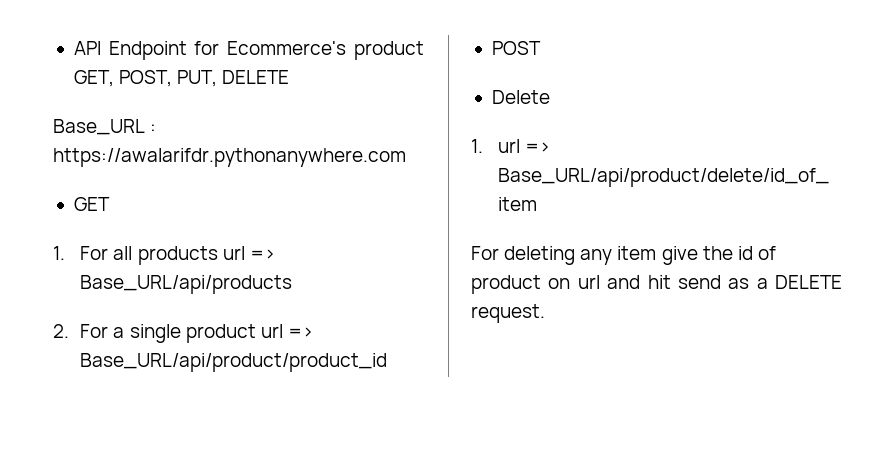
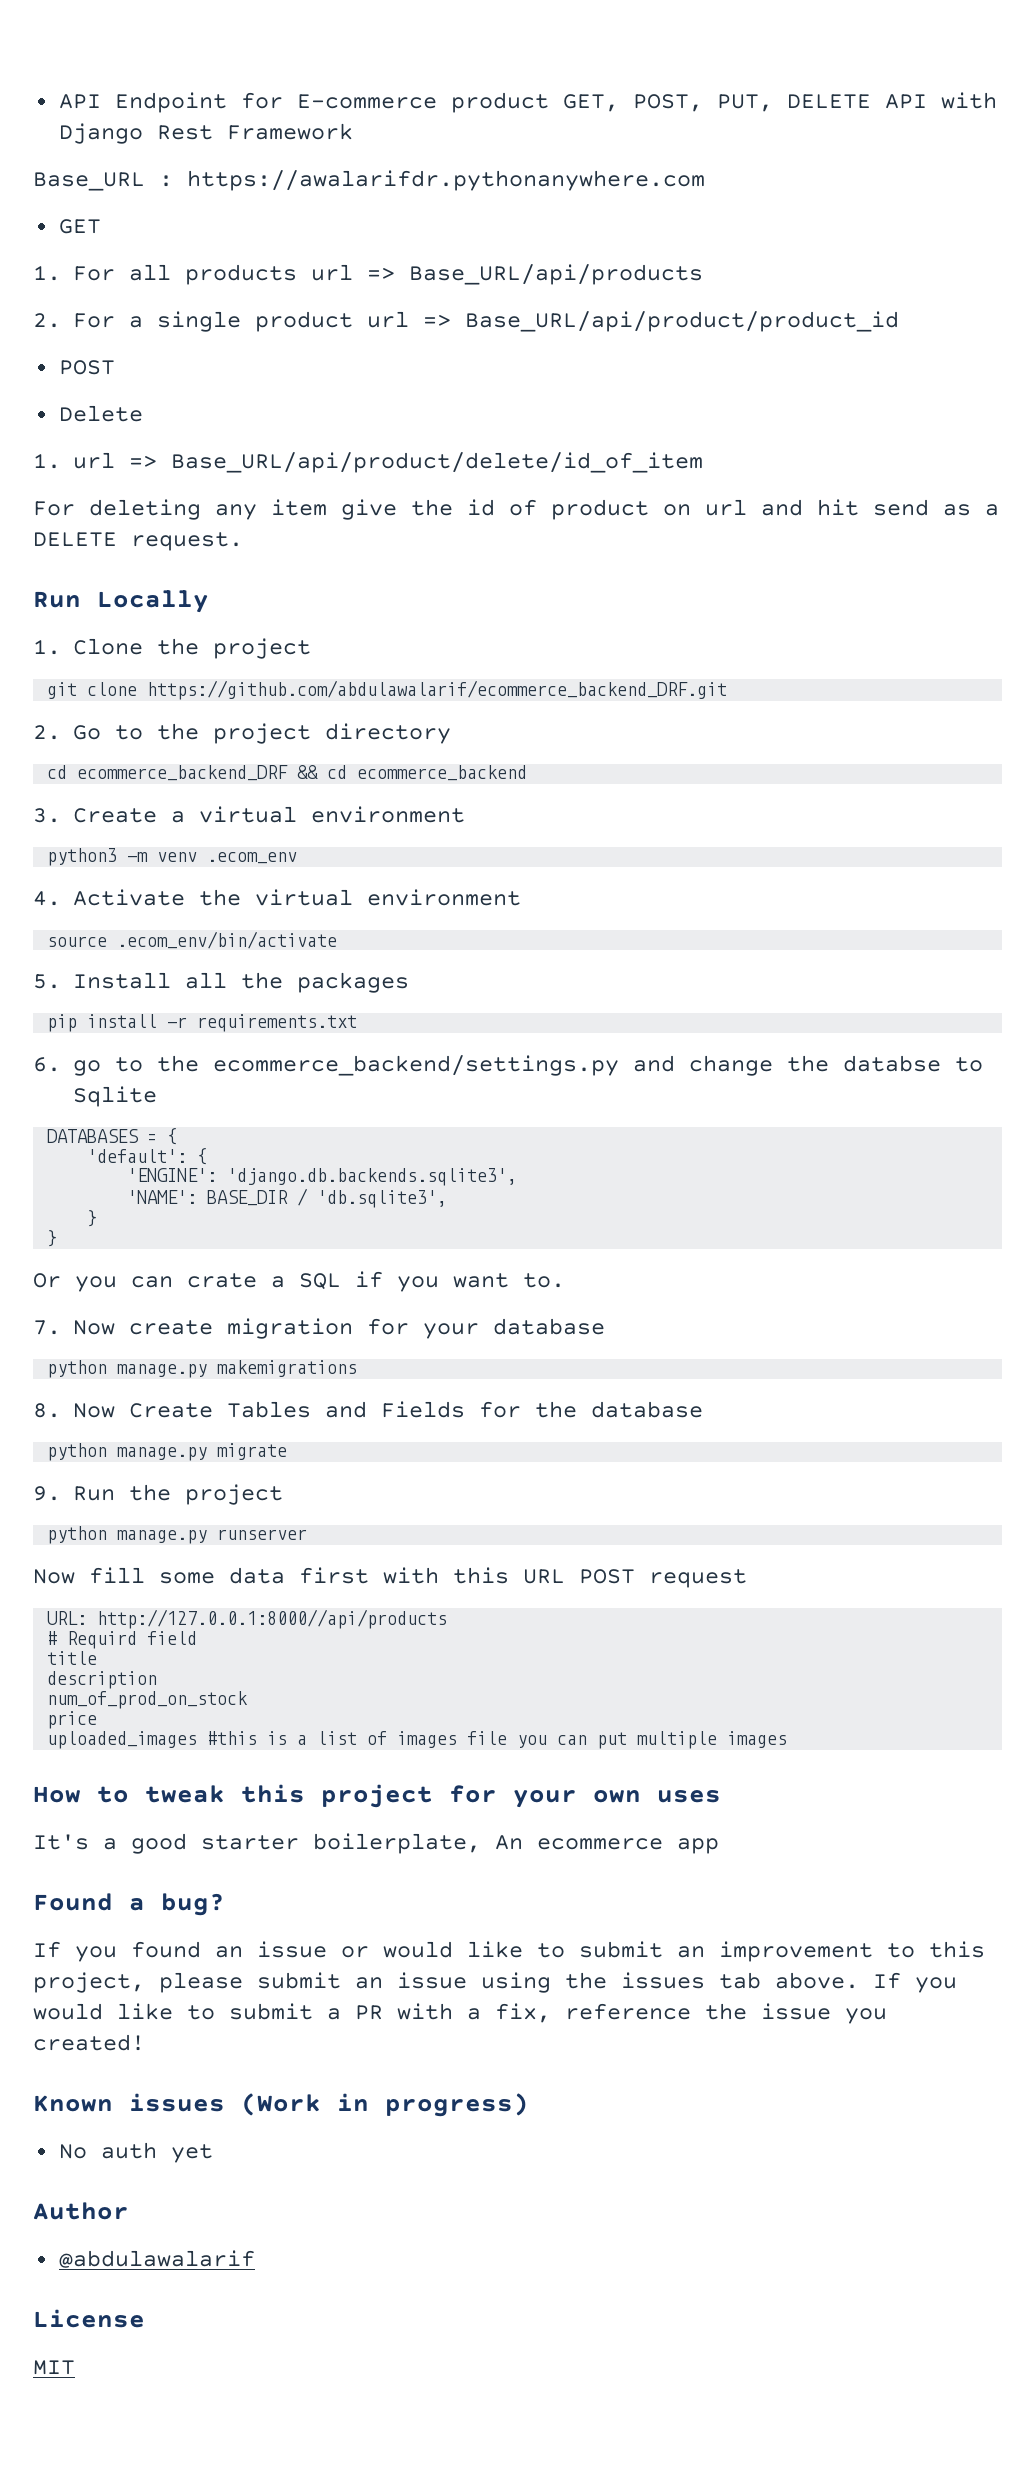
- API Endpoint for Ecommerce's product GET, POST, PUT, DELETE
+ API Endpoint for E-commerce product GET, POST, PUT, DELETE API with Django Rest Framework
+ Run Locally
+ 1. Clone the project
+ git clone https://github.com/abdulawalarif/ecommerce_backend_DRF.git
+ 2. Go to the project directory
+ cd ecommerce_backend_DRF && cd ecommerce_backend
+ 3. Create a virtual environment
+ python3 -m venv .ecom_env
+ 4. Activate the virtual environment
+ source .ecom_env/bin/activate
+ 5. Install all the packages
+ pip install -r requirements.txt
+ 6. go to the ecommerce_backend/settings.py and change the databse to Sqlite
+ DATABASES = {
+ 'default': {
+ 'ENGINE': 'django.db.backends.sqlite3',
+ 'NAME': BASE_DIR / 'db.sqlite3',
+ }
+ }
+ Or you can crate a SQL if you want to.
+ 7. Now create migration for your database
+ python manage.py makemigrations
+ 8. Now Create Tables and Fields for the database
+ python manage.py migrate
+ 9. Run the project
+ python manage.py runserver
+ Now fill some data first with this URL POST request
+ URL: http://127.0.0.1:8000//api/products
+ # Requird field
+ title
+ description
+ num_of_prod_on_stock
+ price
+ uploaded_images #this is a list of images file you can put multiple images
+ How to tweak this project for your own uses
+ It's a good starter boilerplate, An ecommerce app
+ Found a bug?
+ If you found an issue or would like to submit an improvement to this project, please submit an issue using the issues tab above. If you would like to submit a PR with a fix, reference the issue you created!
+ Known issues (Work in progress)
+ No auth yet
+ Author
+ @abdulawalarif
+ License
+ MIT

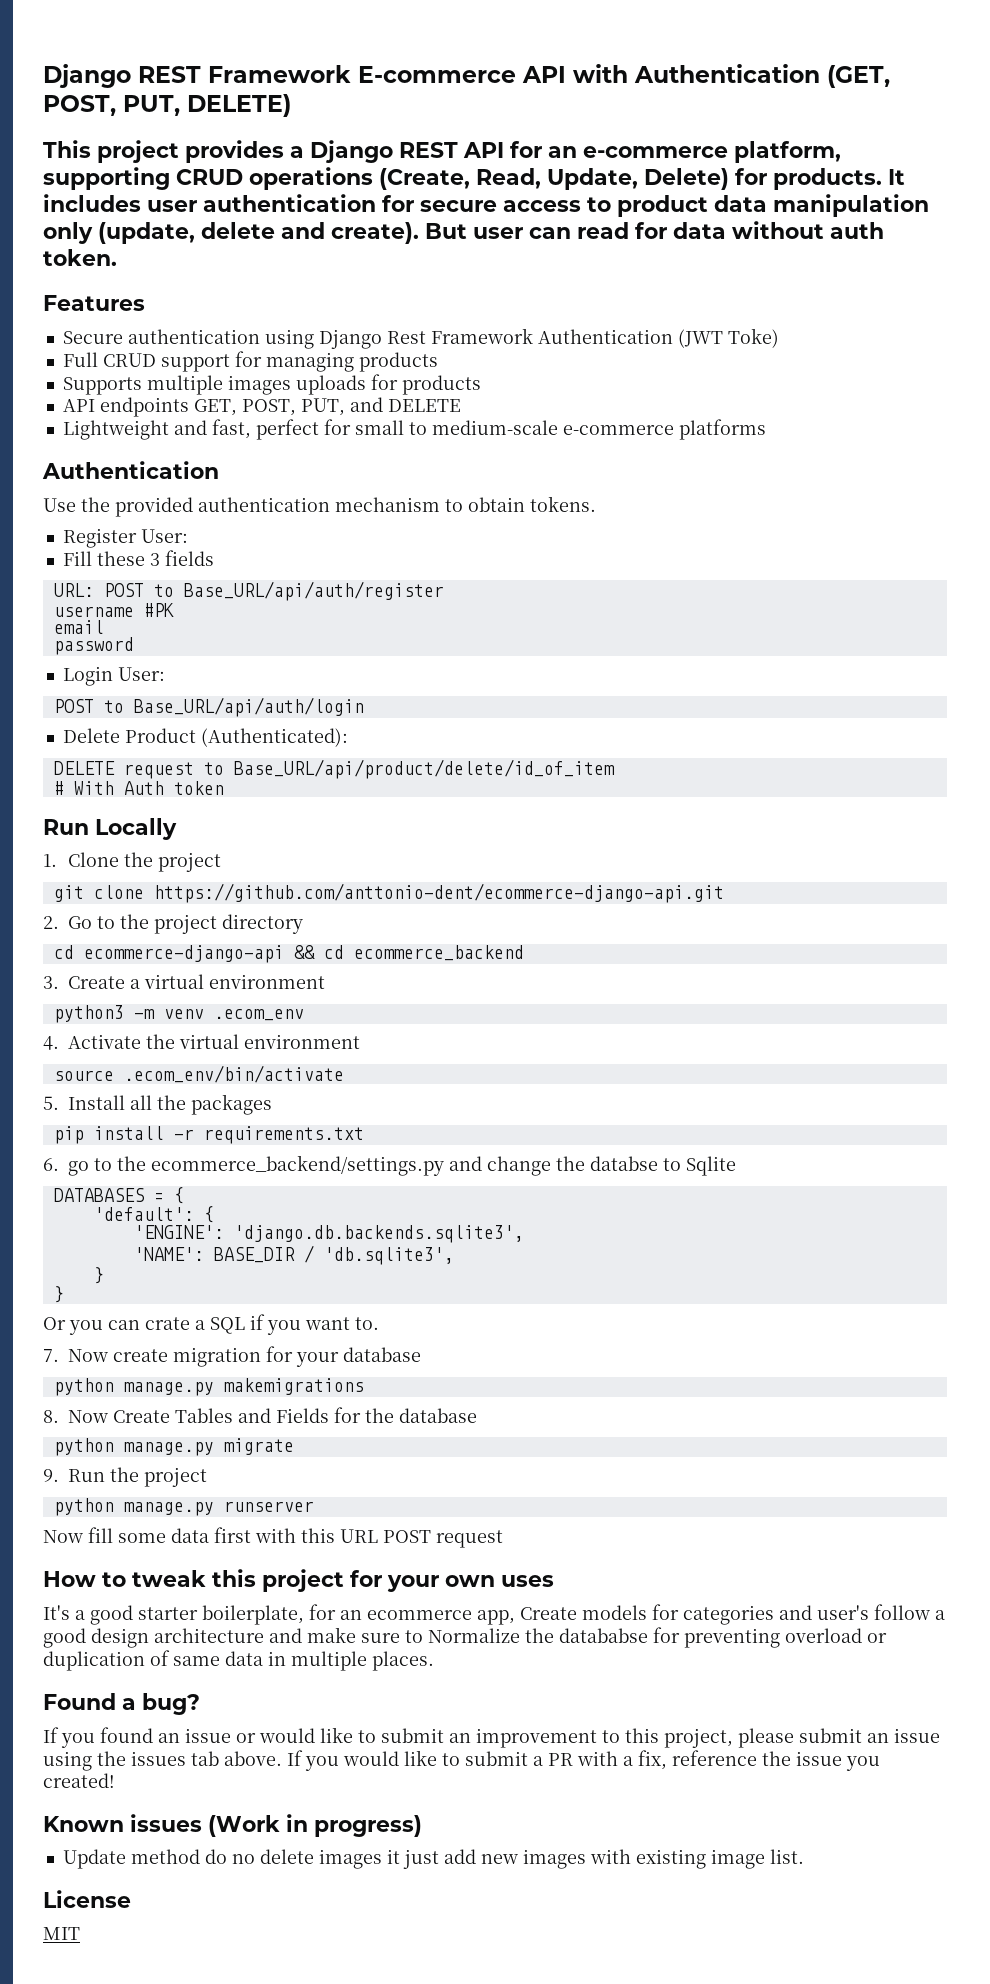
- API Endpoint for E-commerce product GET, POST, PUT, DELETE API with Django Rest Framework
- Base_URL : https://awalarifdr.pythonanywhere.com
- GET
- 1. For all products url => Base_URL/api/products
- 2. For a single product url => Base_URL/api/product/product_id
- POST
+ Django REST Framework E-commerce API with Authentication (GET, POST, PUT, DELETE)
+ This project provides a Django REST API for an e-commerce platform, supporting CRUD operations (Create, Read, Update, Delete) for products. It includes user authentication for secure access to product data manipulation only (update, delete and create). But user can read for data without auth token.
+ Features
+ Secure authentication using Django Rest Framework Authentication (JWT Toke)
+ Full CRUD support for managing products
+ Supports multiple images uploads for products
+ API endpoints GET, POST, PUT, and DELETE
+ Lightweight and fast, perfect for small to medium-scale e-commerce platforms
+ Authentication
+ Use the provided authentication mechanism to obtain tokens.
+ Register User:
+ Fill these 3 fields
+ URL: POST to Base_URL/api/auth/register
+ username #PK
+ email
+ password
+ Login User:
+ POST to Base_URL/api/auth/login
- Delete
- 1. url => Base_URL/api/product/delete/id_of_item
- For deleting any item give the id of product on url and hit send as a DELETE request.
+ Delete Product (Authenticated):
+ DELETE request to Base_URL/api/product/delete/id_of_item
+ # With Auth token
- git clone https://github.com/abdulawalarif/ecommerce_backend_DRF.git
+ git clone https://github.com/anttonio-dent/ecommerce-django-api.git
- cd ecommerce_backend_DRF && cd ecommerce_backend
+ cd ecommerce-django-api && cd ecommerce_backend
- URL: http://127.0.0.1:8000//api/products
- # Requird field
- title
- description
- num_of_prod_on_stock
- price
- uploaded_images #this is a list of images file you can put multiple images
- It's a good starter boilerplate, An ecommerce app
+ It's a good starter boilerplate, for an ecommerce app, Create models for categories and user's follow a good design architecture and make sure to Normalize the datababse for preventing overload or duplication of same data in multiple places.
- No auth yet
- Author
- @abdulawalarif
+ Update method do no delete images it just add new images with existing image list.

